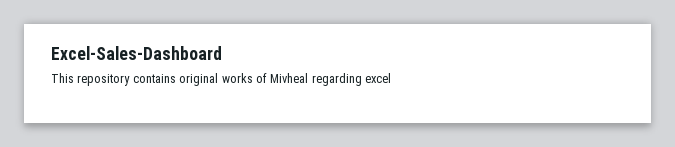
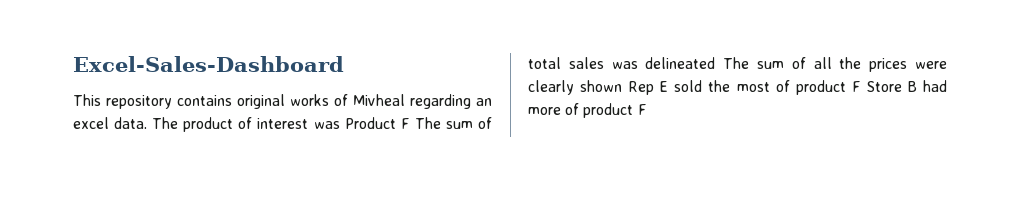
- This repository contains original works of Mivheal regarding excel
+ This repository contains original works of Mivheal regarding an excel data. The product of interest was Product F The sum of total sales was delineated The sum of all the prices were clearly shown Rep E sold the most of product F Store B had more of product F

